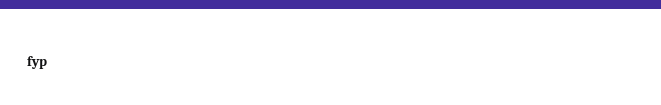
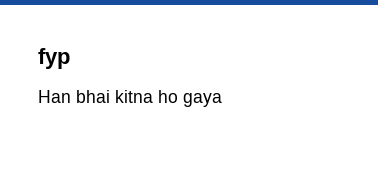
+ Han bhai kitna ho gaya

